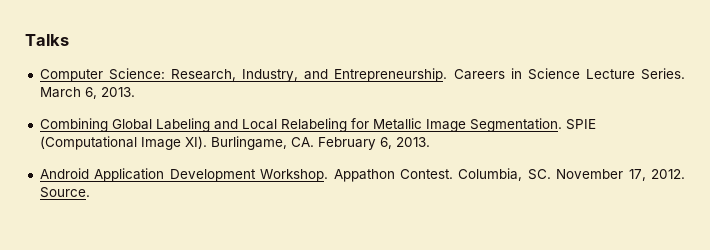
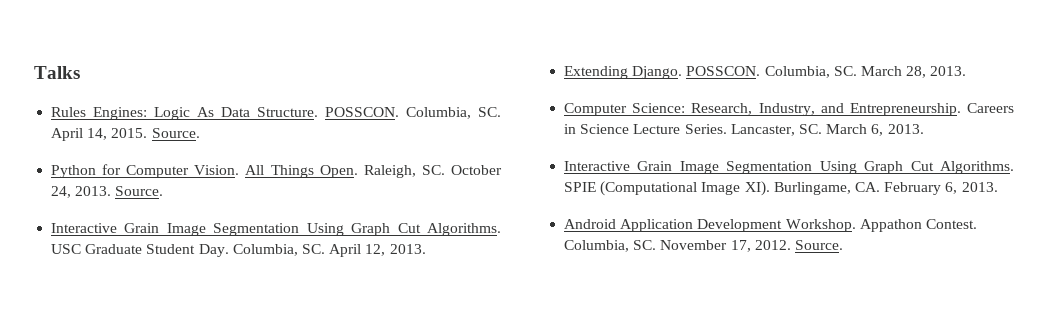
+ Rules Engines: Logic As Data Structure. POSSCON. Columbia, SC. April 14, 2015. Source.
+ Python for Computer Vision. All Things Open. Raleigh, SC. October 24, 2013. Source.
+ Interactive Grain Image Segmentation Using Graph Cut Algorithms. USC Graduate Student Day. Columbia, SC. April 12, 2013.
+ Extending Django. POSSCON. Columbia, SC. March 28, 2013.
- March 6, 2013.
- Combining Global Labeling and Local Relabeling for Metallic Image Segmentation.
+ Lancaster, SC. March 6, 2013.
+ Interactive Grain Image Segmentation Using Graph Cut Algorithms.

